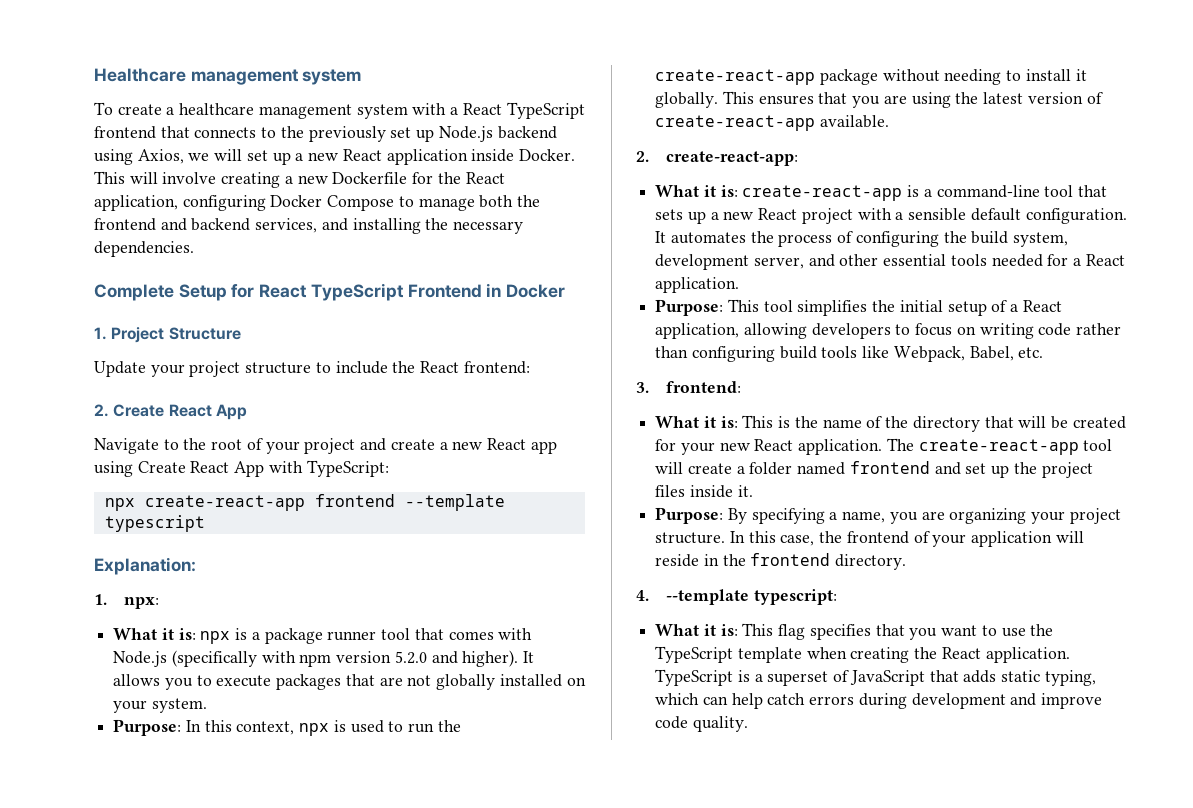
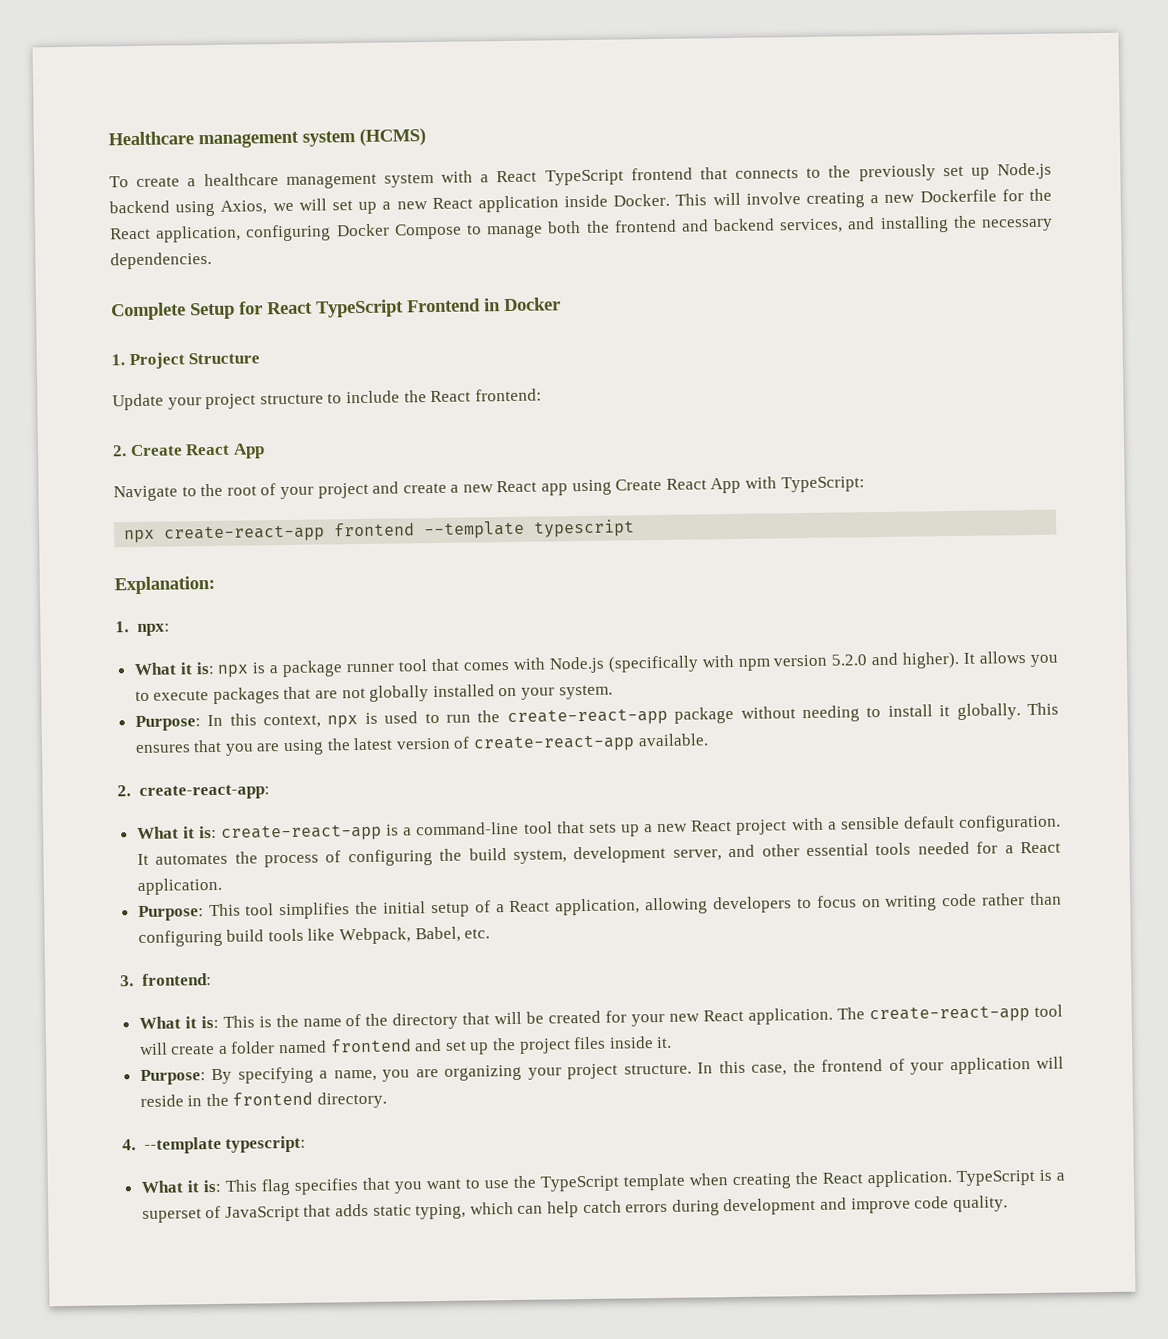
- Healthcare management system
+ Healthcare management system (HCMS)

